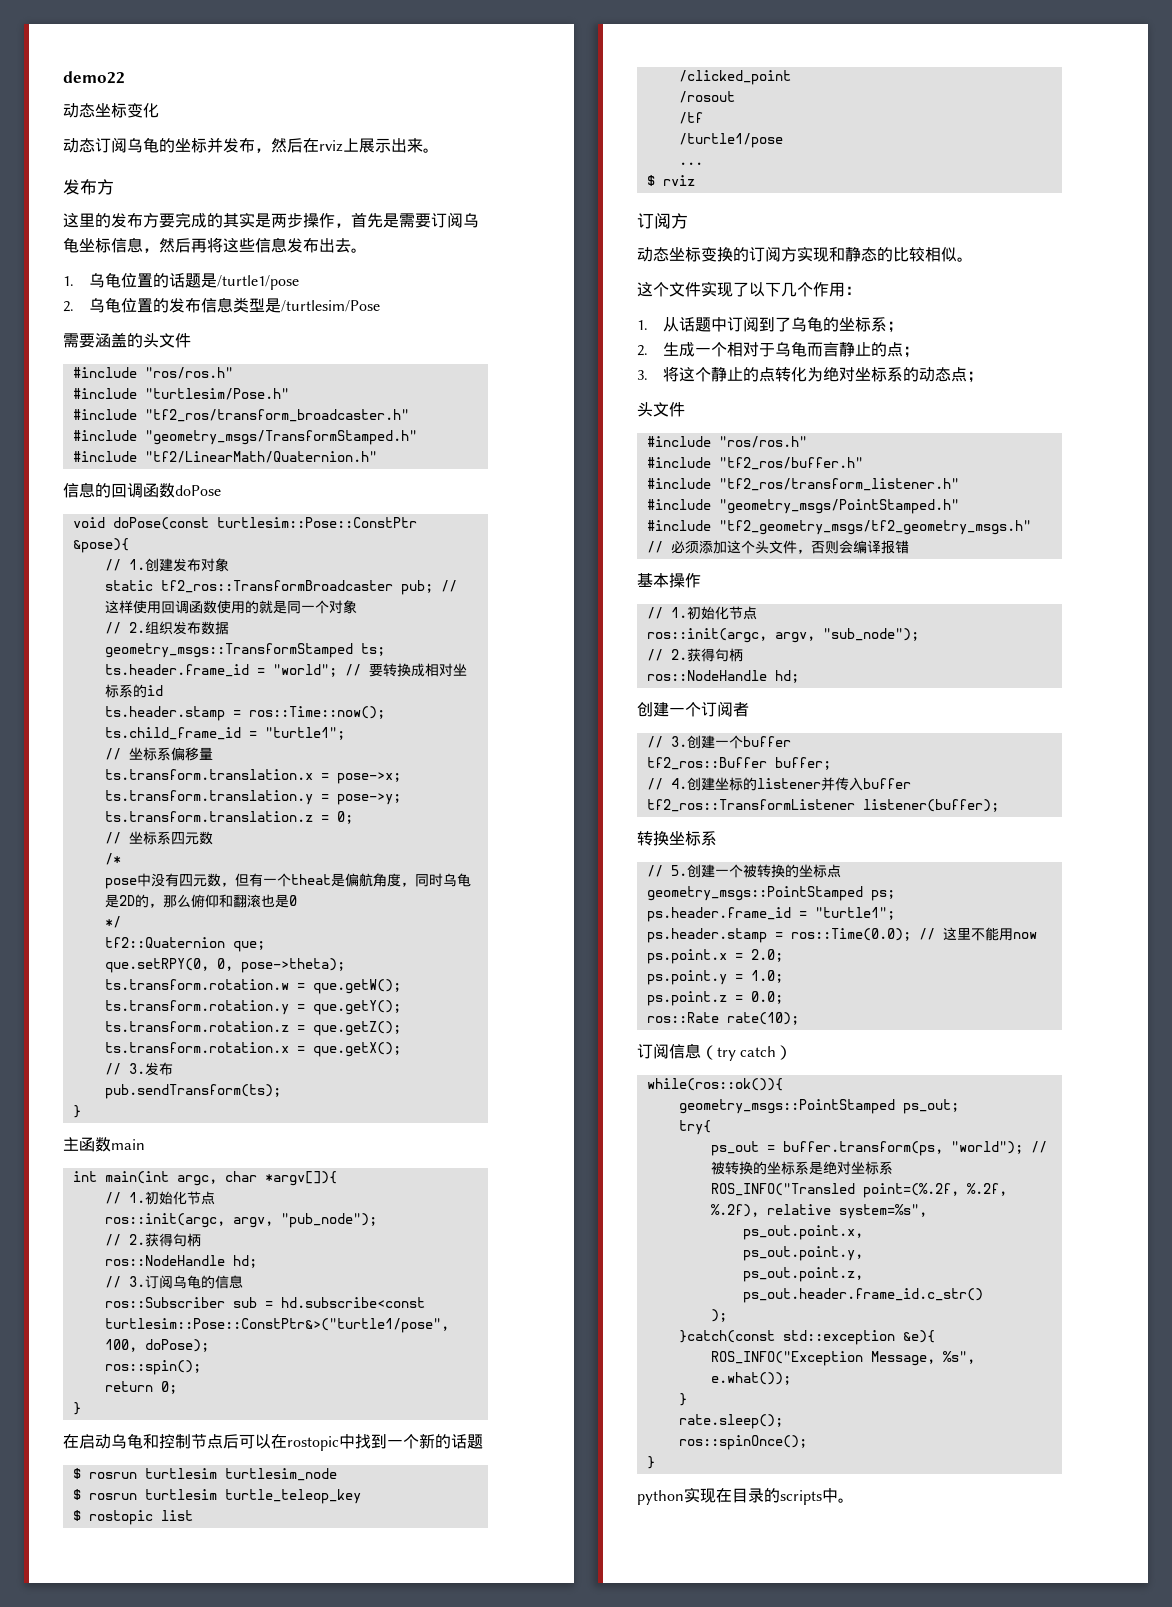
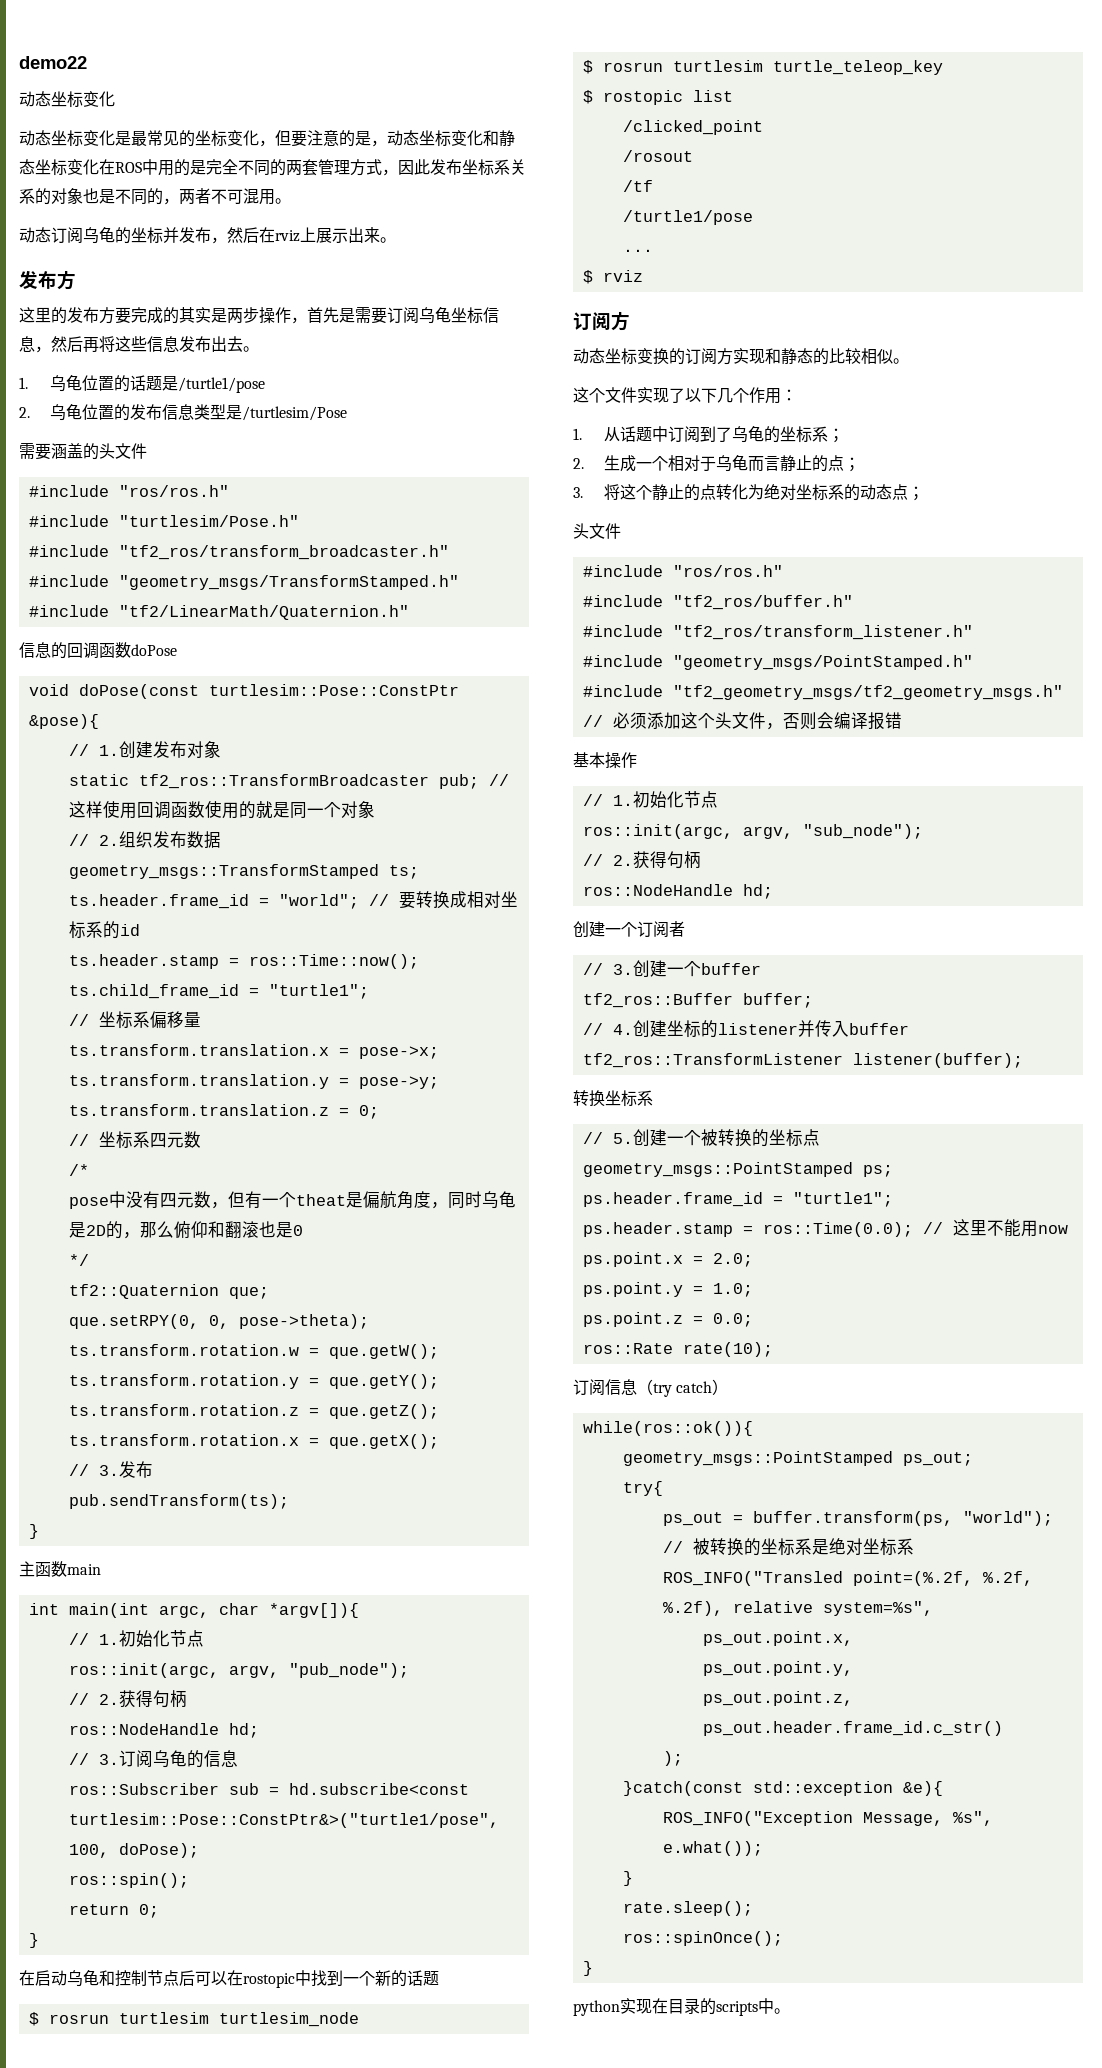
+ 动态坐标变化是最常见的坐标变化，但要注意的是，动态坐标变化和静态坐标变化在ROS中用的是完全不同的两套管理方式，因此发布坐标系关系的对象也是不同的，两者不可混用。

